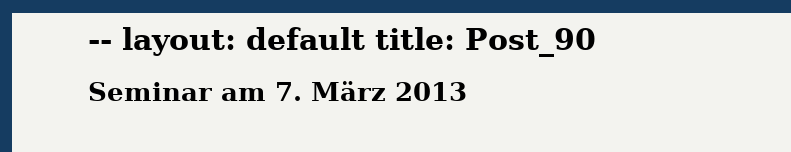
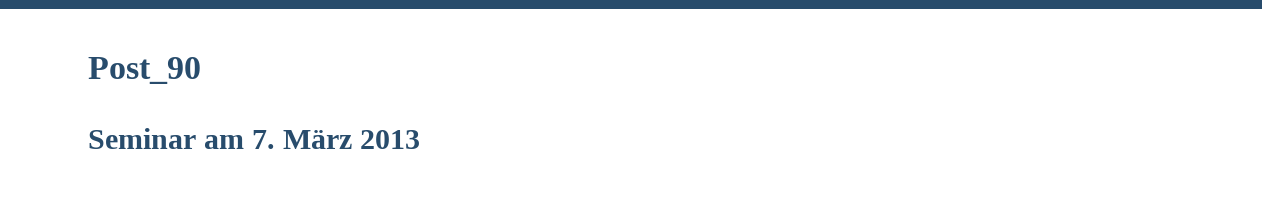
- -- layout: default title: Post_90
+ Post_90

